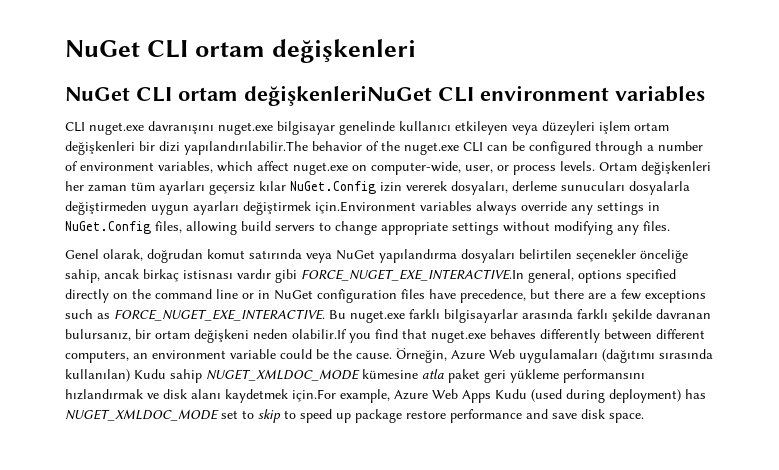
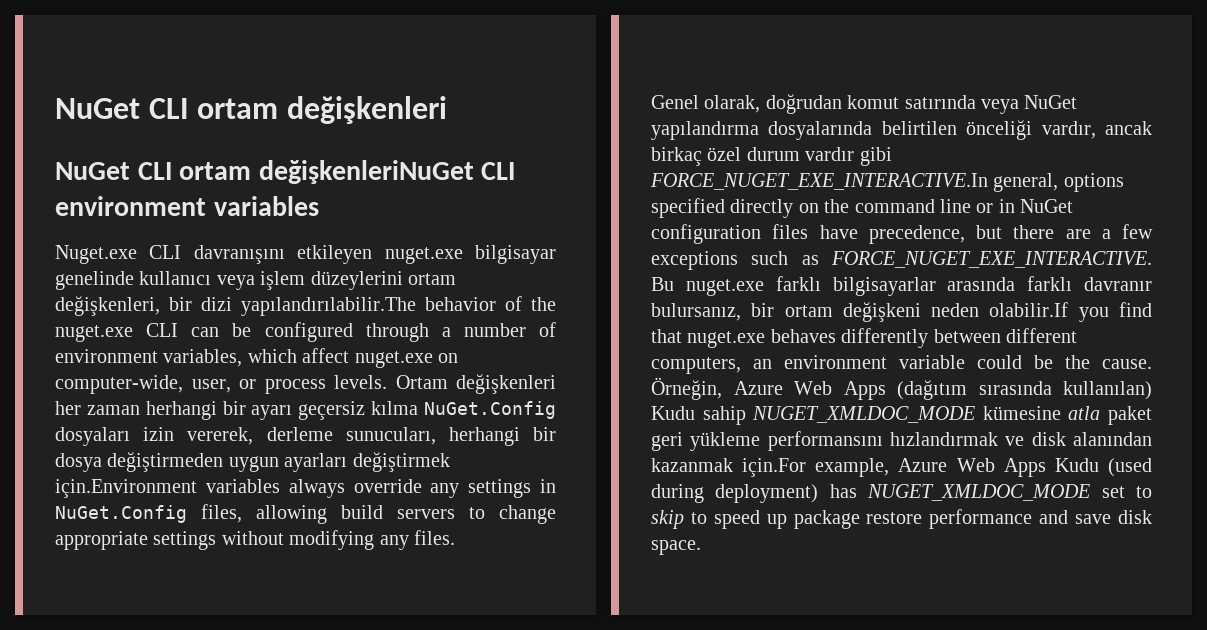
- CLI nuget.exe davranışını nuget.exe bilgisayar genelinde kullanıcı etkileyen veya düzeyleri işlem ortam değişkenleri bir dizi yapılandırılabilir.The behavior of the nuget.exe CLI can be configured through a number of environment variables, which affect nuget.exe on computer-wide, user, or process levels.
+ Nuget.exe CLI davranışını etkileyen nuget.exe bilgisayar genelinde kullanıcı veya işlem düzeylerini ortam değişkenleri, bir dizi yapılandırılabilir.The behavior of the nuget.exe CLI can be configured through a number of environment variables, which affect nuget.exe on computer-wide, user, or process levels.
- Ortam değişkenleri her zaman tüm ayarları geçersiz kılar NuGet.Config izin vererek dosyaları, derleme sunucuları dosyalarla değiştirmeden uygun ayarları değiştirmek için.Environment variables always override any settings in NuGet.Config files, allowing build servers to change appropriate settings without modifying any files.
+ Ortam değişkenleri her zaman herhangi bir ayarı geçersiz kılma NuGet.Config dosyaları izin vererek, derleme sunucuları, herhangi bir dosya değiştirmeden uygun ayarları değiştirmek için.Environment variables always override any settings in NuGet.Config files, allowing build servers to change appropriate settings without modifying any files.
- Genel olarak, doğrudan komut satırında veya NuGet yapılandırma dosyaları belirtilen seçenekler önceliğe sahip, ancak birkaç istisnası vardır gibi FORCE_NUGET_EXE_INTERACTIVE.In general, options specified directly on the command line or in NuGet configuration files have precedence, but there are a few exceptions such as FORCE_NUGET_EXE_INTERACTIVE.
+ Genel olarak, doğrudan komut satırında veya NuGet yapılandırma dosyalarında belirtilen önceliği vardır, ancak birkaç özel durum vardır gibi FORCE_NUGET_EXE_INTERACTIVE.In general, options specified directly on the command line or in NuGet configuration files have precedence, but there are a few exceptions such as FORCE_NUGET_EXE_INTERACTIVE.
- Bu nuget.exe farklı bilgisayarlar arasında farklı şekilde davranan bulursanız, bir ortam değişkeni neden olabilir.If you find that nuget.exe behaves differently between different computers, an environment variable could be the cause.
+ Bu nuget.exe farklı bilgisayarlar arasında farklı davranır bulursanız, bir ortam değişkeni neden olabilir.If you find that nuget.exe behaves differently between different computers, an environment variable could be the cause.
- Örneğin, Azure Web uygulamaları (dağıtımı sırasında kullanılan) Kudu sahip NUGET_XMLDOC_MODE kümesine atla paket geri yükleme performansını hızlandırmak ve disk alanı kaydetmek için.For example, Azure Web Apps Kudu (used during deployment) has NUGET_XMLDOC_MODE set to skip to speed up package restore performance and save disk space.
+ Örneğin, Azure Web Apps (dağıtım sırasında kullanılan) Kudu sahip NUGET_XMLDOC_MODE kümesine atla paket geri yükleme performansını hızlandırmak ve disk alanından kazanmak için.For example, Azure Web Apps Kudu (used during deployment) has NUGET_XMLDOC_MODE set to skip to speed up package restore performance and save disk space.

